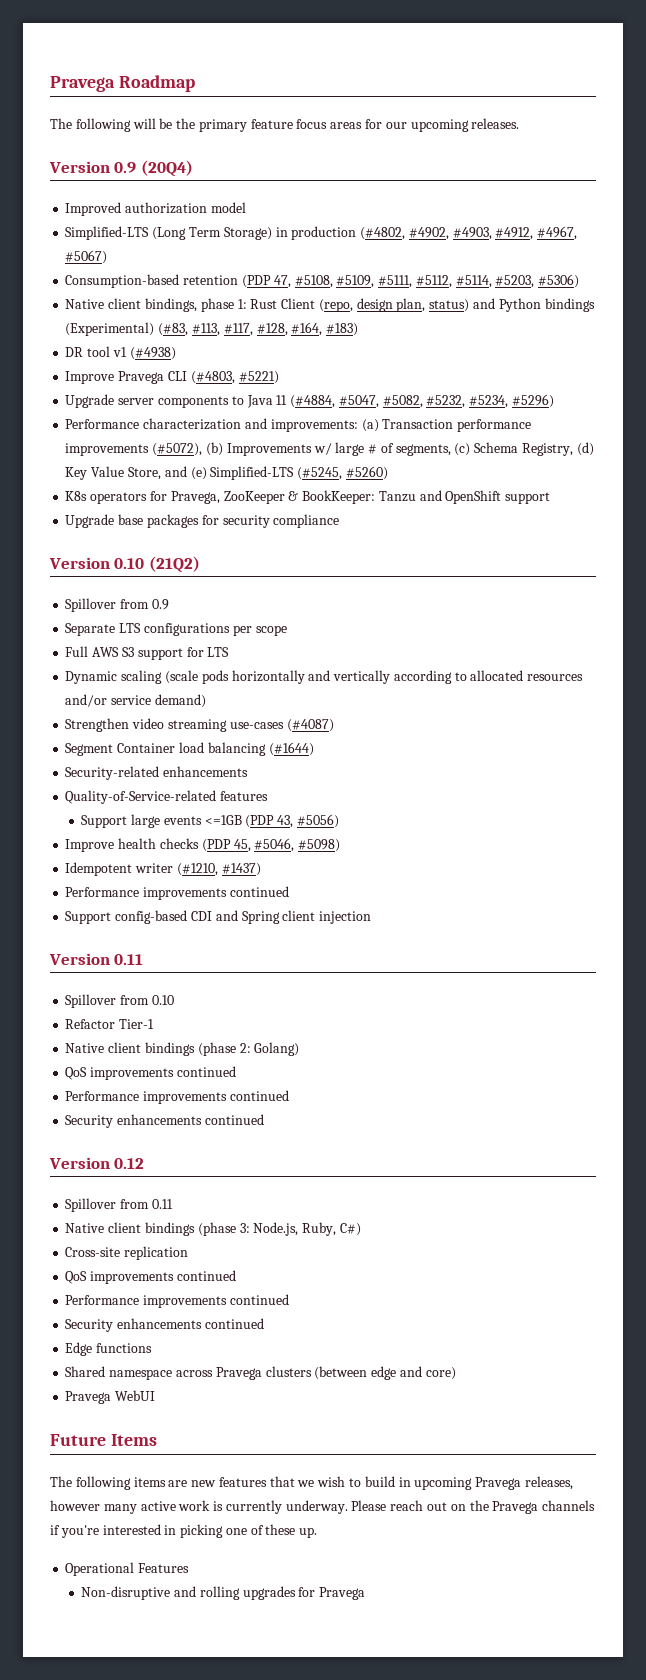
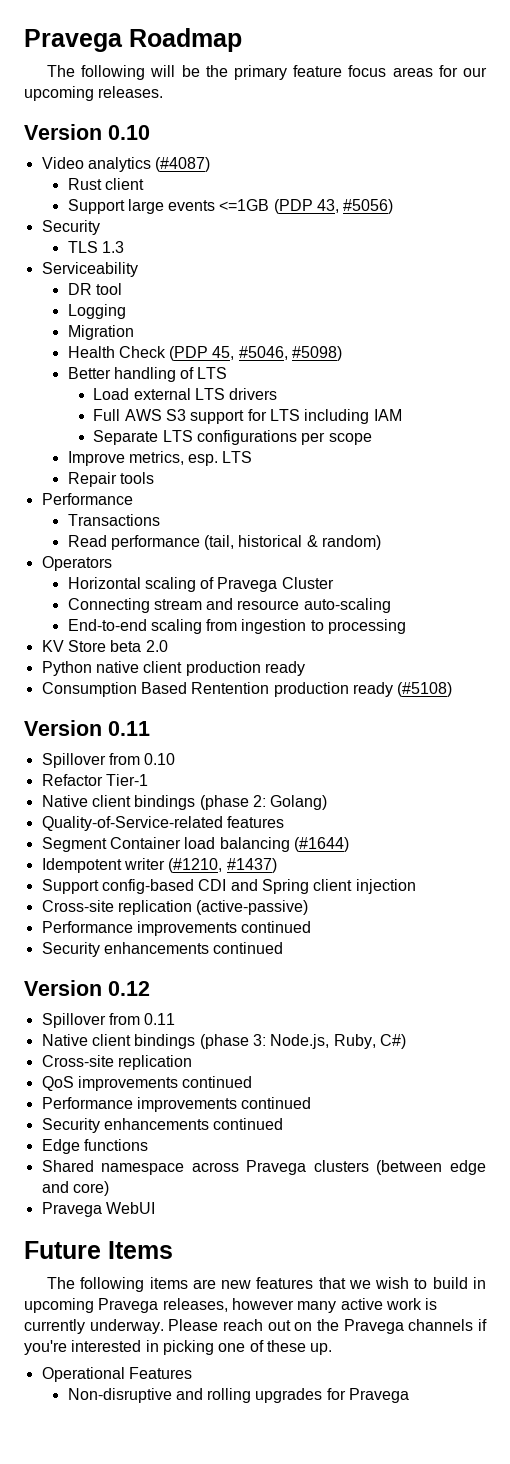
- Version 0.9 (20Q4)
- Improved authorization model
- Simplified-LTS (Long Term Storage) in production (#4802, #4902, #4903, #4912, #4967, #5067)
- Consumption-based retention (PDP 47, #5108, #5109, #5111, #5112, #5114, #5203, #5306)
- Native client bindings, phase 1: Rust Client (repo, design plan, status) and Python bindings (Experimental) (#83, #113, #117, #128, #164, #183)
- DR tool v1 (#4938)
- Improve Pravega CLI (#4803, #5221)
- Upgrade server components to Java 11 (#4884, #5047, #5082, #5232, #5234, #5296)
- Performance characterization and improvements: (a) Transaction performance improvements (#5072), (b) Improvements w/ large # of segments, (c) Schema Registry, (d) Key Value Store, and (e) Simplified-LTS (#5245, #5260)
- K8s operators for Pravega, ZooKeeper & BookKeeper: Tanzu and OpenShift support
- Upgrade base packages for security compliance
- Version 0.10 (21Q2)
- Spillover from 0.9
- Separate LTS configurations per scope
- Full AWS S3 support for LTS
- Dynamic scaling (scale pods horizontally and vertically according to allocated resources and/or service demand)
- Strengthen video streaming use-cases (#4087)
- Segment Container load balancing (#1644)
- Security-related enhancements
- Quality-of-Service-related features
+ Version 0.10
+ Video analytics (#4087)
+ Rust client
  Support large events <=1GB (PDP 43, #5056)
- Improve health checks (PDP 45, #5046, #5098)
- Idempotent writer (#1210, #1437)
- Performance improvements continued
- Support config-based CDI and Spring client injection
+ Security
+ TLS 1.3
+ Serviceability
+ DR tool
+ Logging
+ Migration
+ Health Check (PDP 45, #5046, #5098)
+ Better handling of LTS
+ Load external LTS drivers
+ Full AWS S3 support for LTS including IAM
+ Separate LTS configurations per scope
+ Improve metrics, esp. LTS
+ Repair tools
+ Performance
+ Transactions
+ Read performance (tail, historical & random)
+ Operators
+ Horizontal scaling of Pravega Cluster
+ Connecting stream and resource auto-scaling
+ End-to-end scaling from ingestion to processing
+ KV Store beta 2.0
+ Python native client production ready
+ Consumption Based Rentention production ready (#5108)
  Native client bindings (phase 2: Golang)
- QoS improvements continued
+ Quality-of-Service-related features
+ Segment Container load balancing (#1644)
+ Idempotent writer (#1210, #1437)
+ Support config-based CDI and Spring client injection
+ Cross-site replication (active-passive)

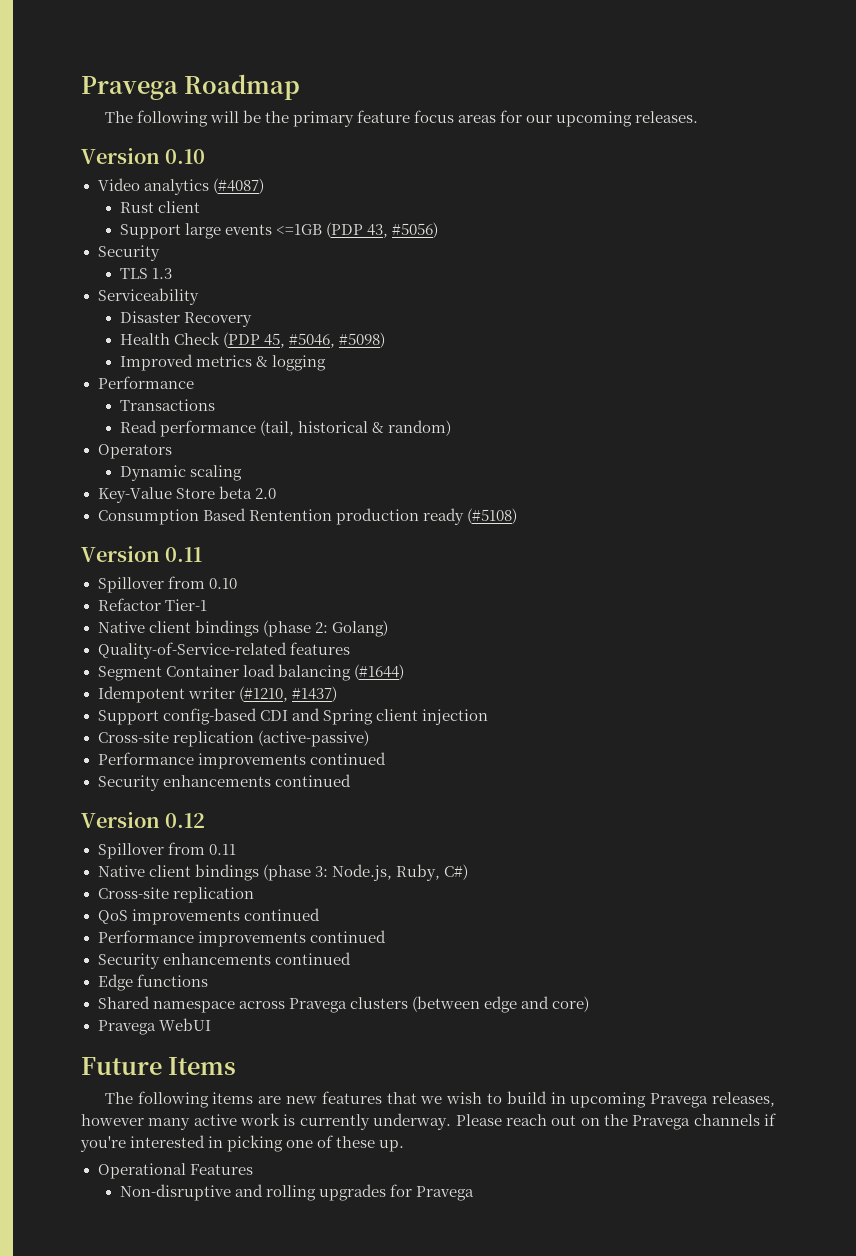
- DR tool
- Logging
- Migration
+ Disaster Recovery
- Better handling of LTS
- Load external LTS drivers
- Full AWS S3 support for LTS including IAM
- Separate LTS configurations per scope
- Improve metrics, esp. LTS
- Repair tools
+ Improved metrics & logging
- Horizontal scaling of Pravega Cluster
- Connecting stream and resource auto-scaling
- End-to-end scaling from ingestion to processing
- KV Store beta 2.0
- Python native client production ready
+ Dynamic scaling
+ Key-Value Store beta 2.0

